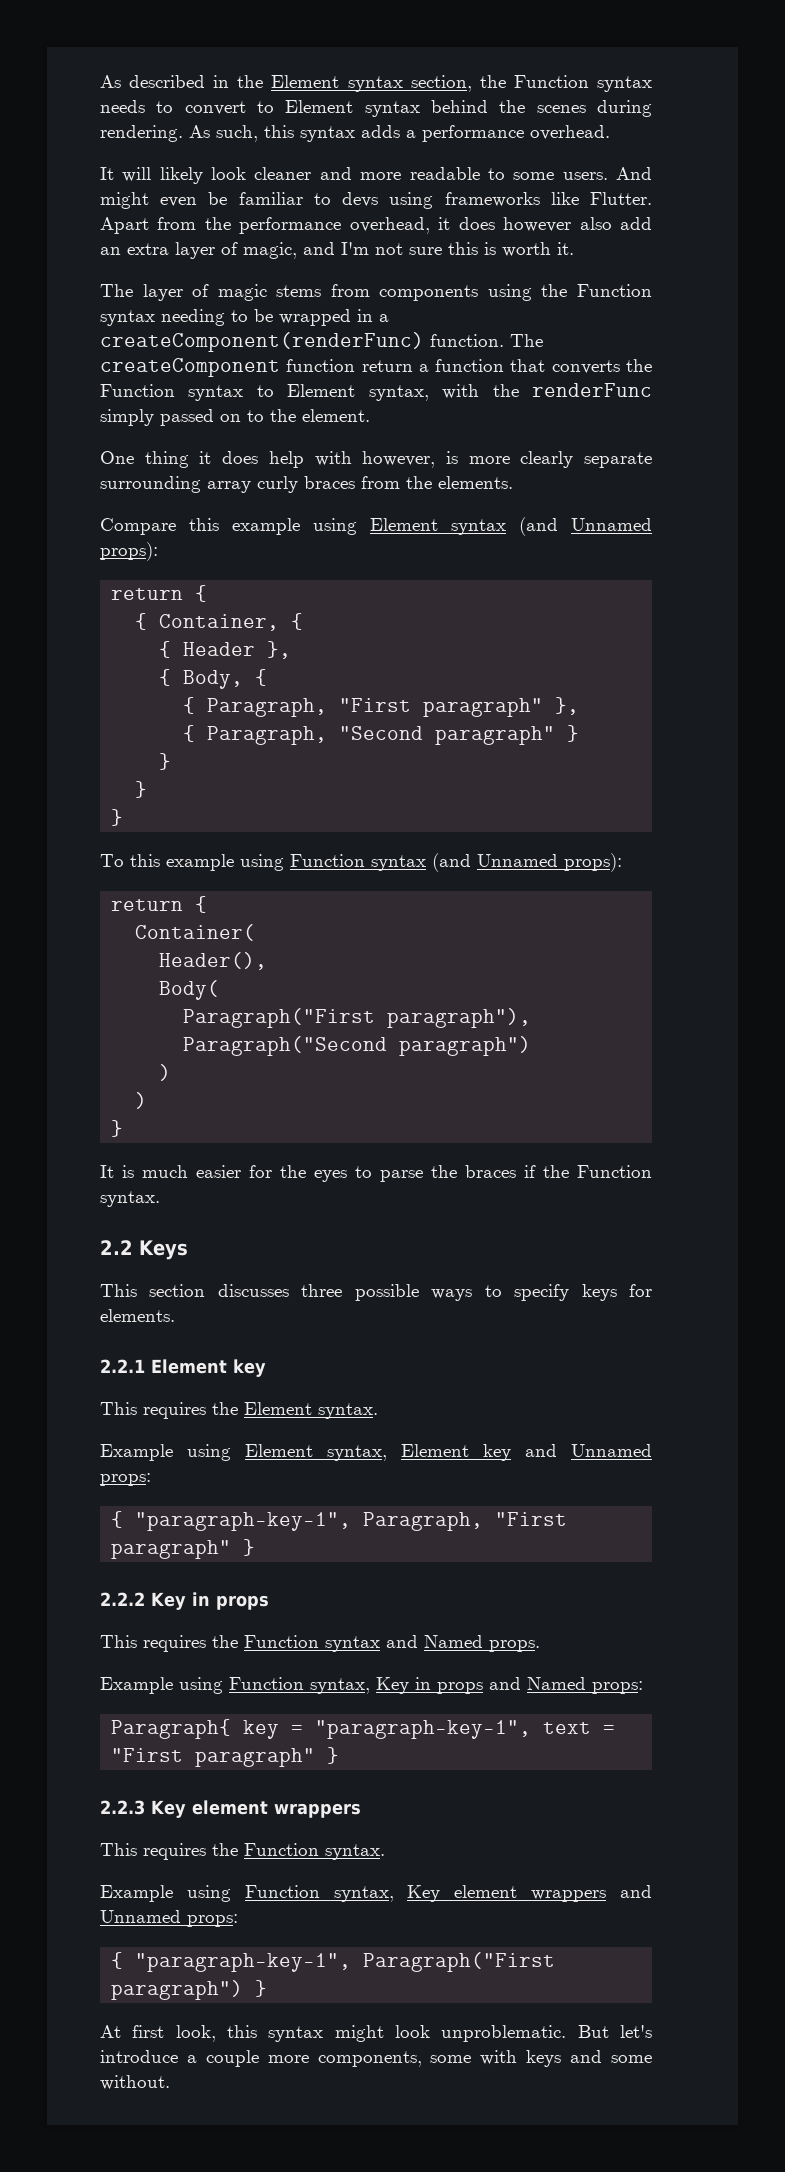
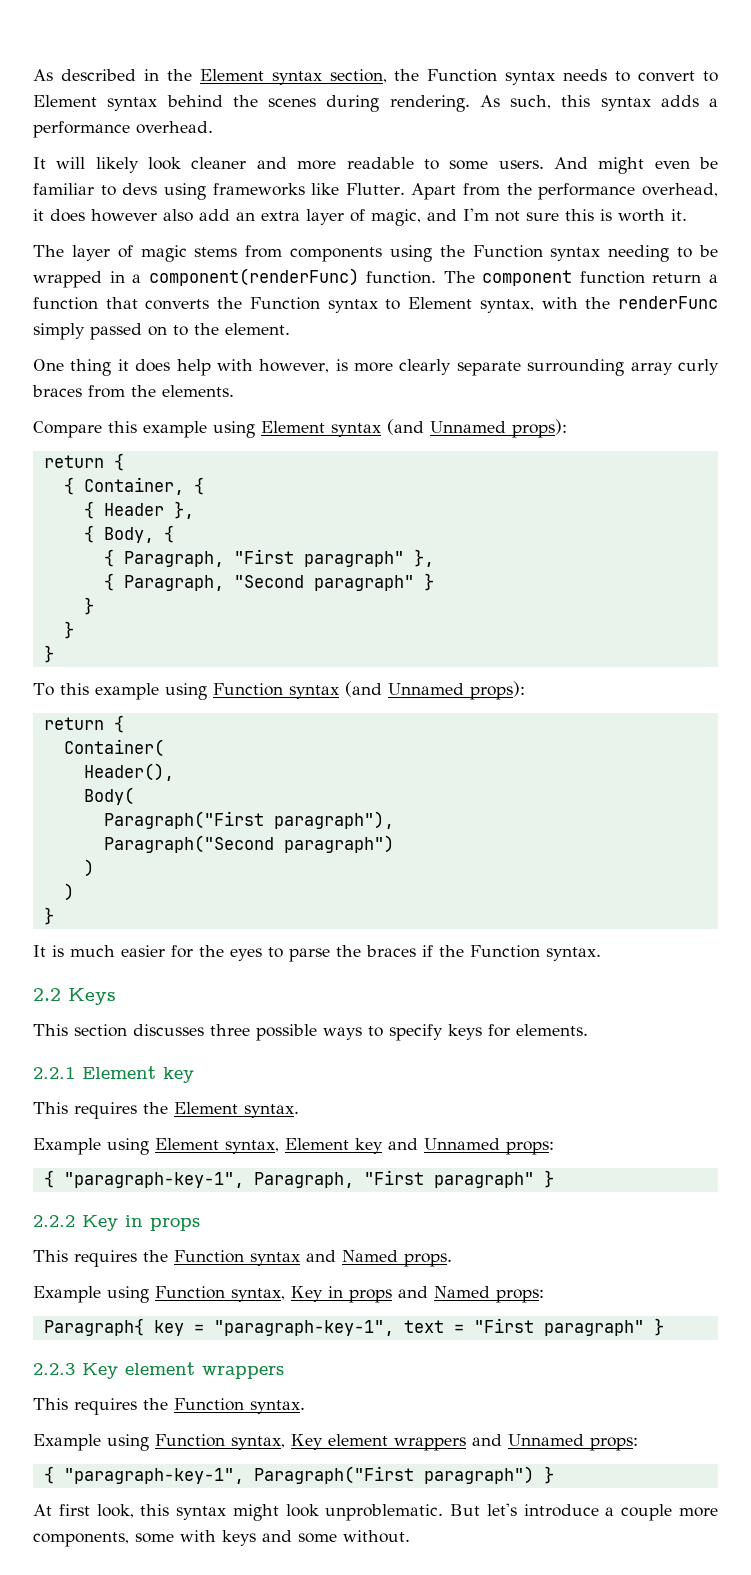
- The layer of magic stems from components using the Function syntax needing to be wrapped in a createComponent(renderFunc) function.
+ The layer of magic stems from components using the Function syntax needing to be wrapped in a component(renderFunc) function.
- The createComponent function return a function that converts the Function syntax to Element syntax, with the renderFunc simply passed on to the element.
+ The component function return a function that converts the Function syntax to Element syntax, with the renderFunc simply passed on to the element.

